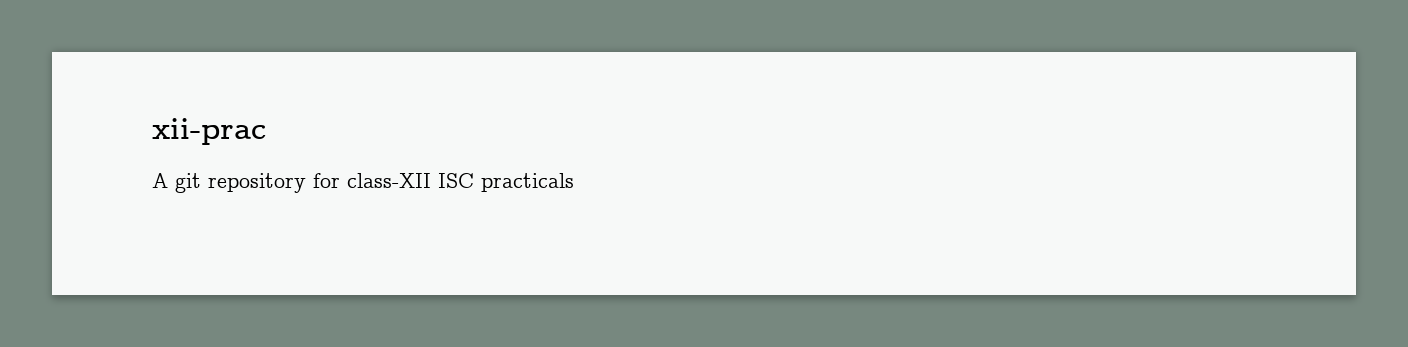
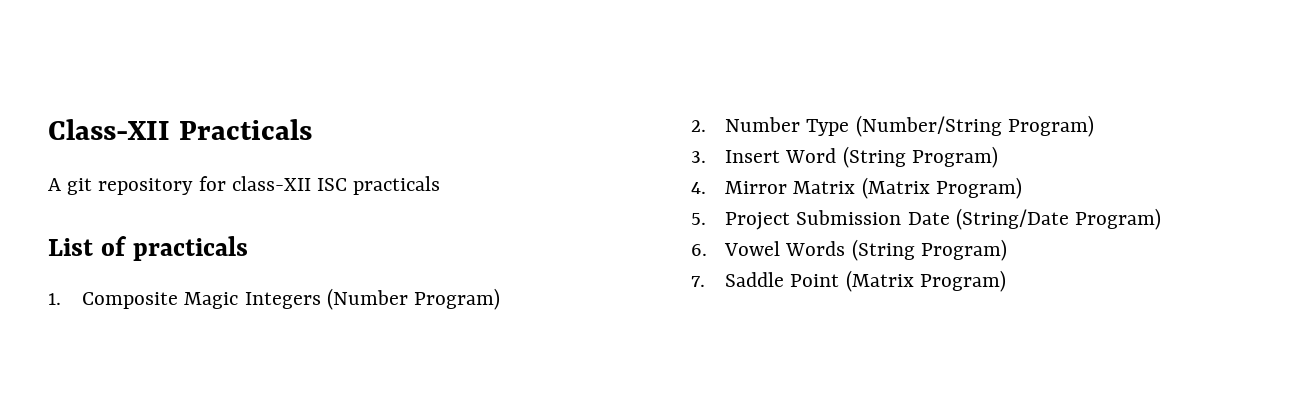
- xii-prac
+ Class-XII Practicals
+ List of practicals
+ 1. Composite Magic Integers (Number Program)
+ 2. Number Type (Number/String Program)
+ 3. Insert Word (String Program)
+ 4. Mirror Matrix (Matrix Program)
+ 5. Project Submission Date (String/Date Program)
+ 6. Vowel Words (String Program)
+ 7. Saddle Point (Matrix Program)

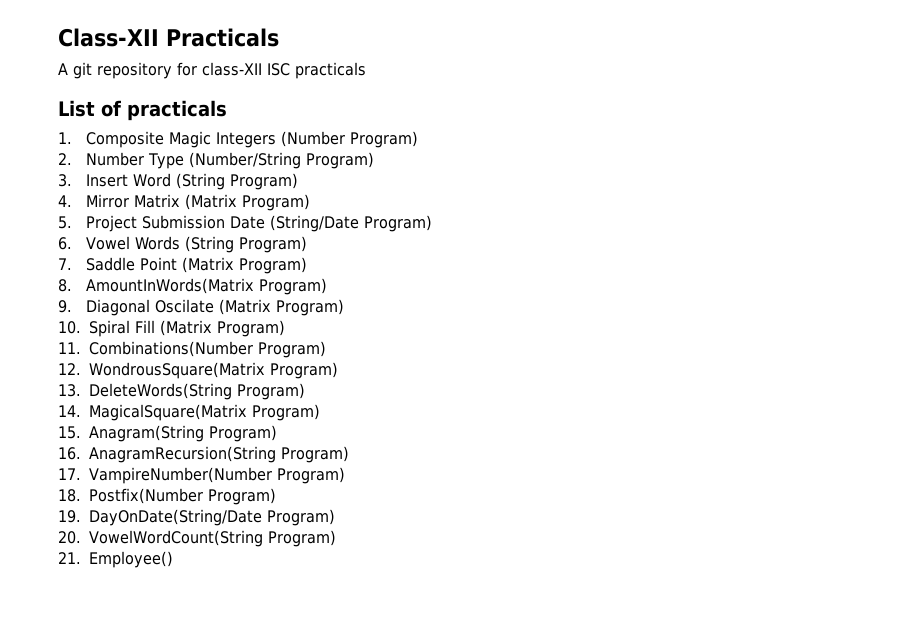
+ 8. AmountInWords(Matrix Program)
+ 9. Diagonal Oscilate (Matrix Program)
+ 10. Spiral Fill (Matrix Program)
+ 11. Combinations(Number Program)
+ 12. WondrousSquare(Matrix Program)
+ 13. DeleteWords(String Program)
+ 14. MagicalSquare(Matrix Program)
+ 15. Anagram(String Program)
+ 16. AnagramRecursion(String Program)
+ 17. VampireNumber(Number Program)
+ 18. Postfix(Number Program)
+ 19. DayOnDate(String/Date Program)
+ 20. VowelWordCount(String Program)
+ 21. Employee()

